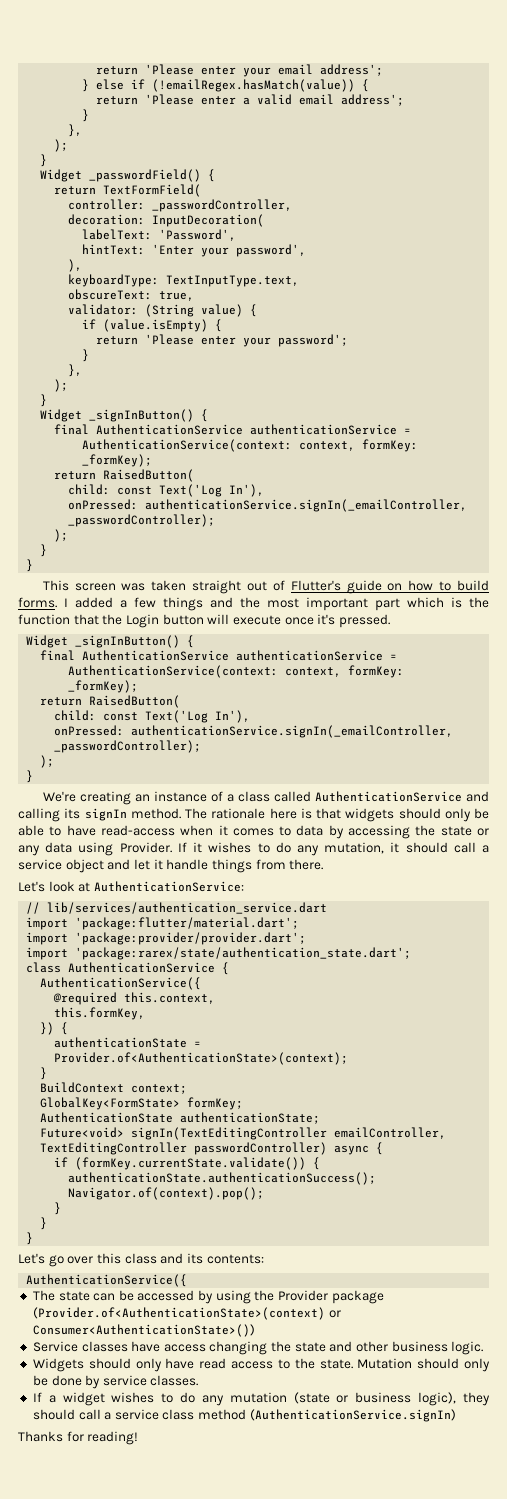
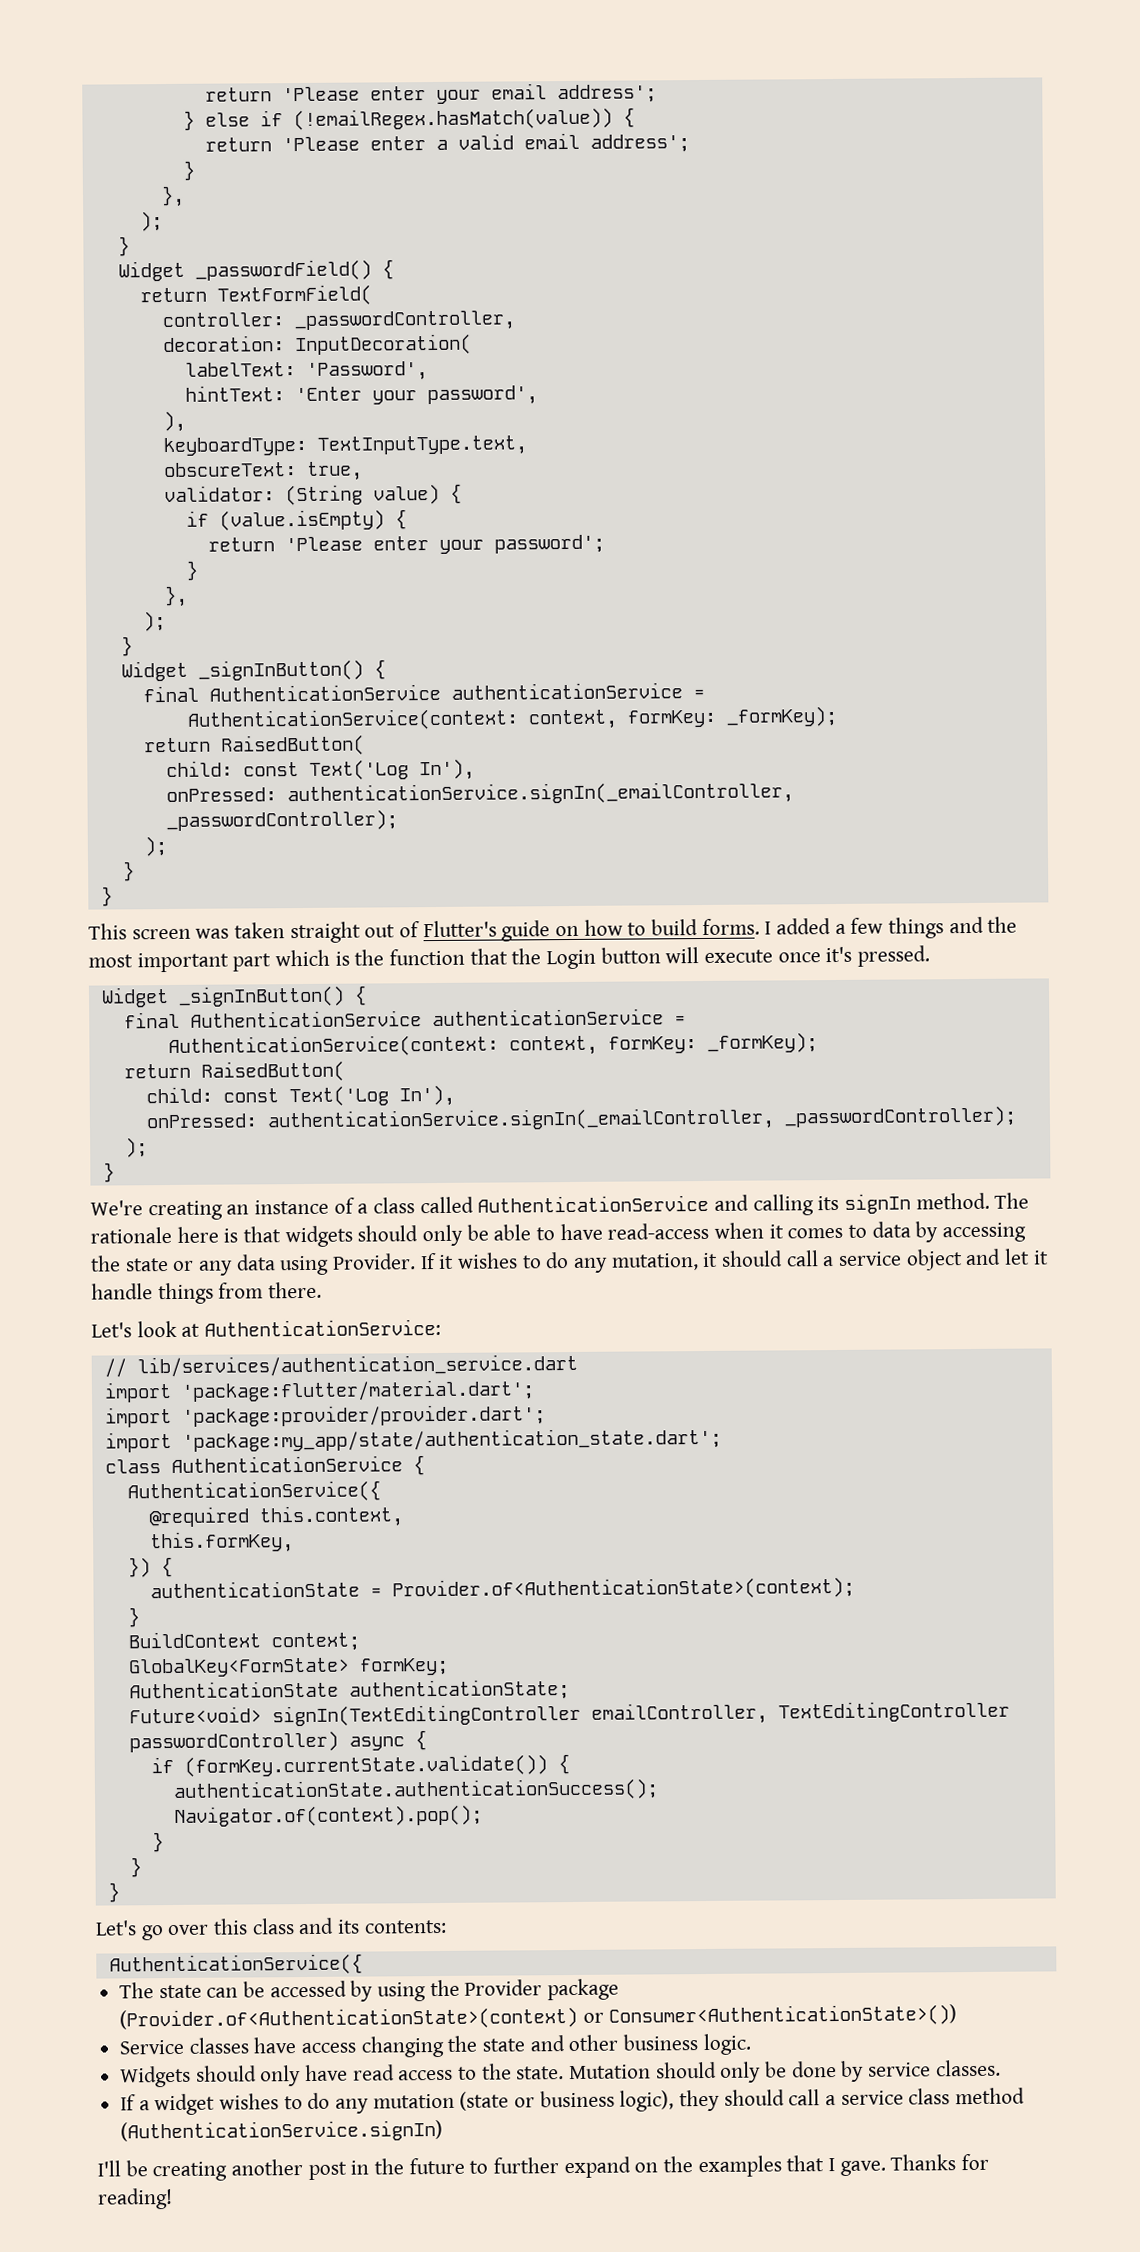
- import 'package:rarex/state/authentication_state.dart';
+ import 'package:my_app/state/authentication_state.dart';
+ I'll be creating another post in the future to further expand on the examples that I gave.

